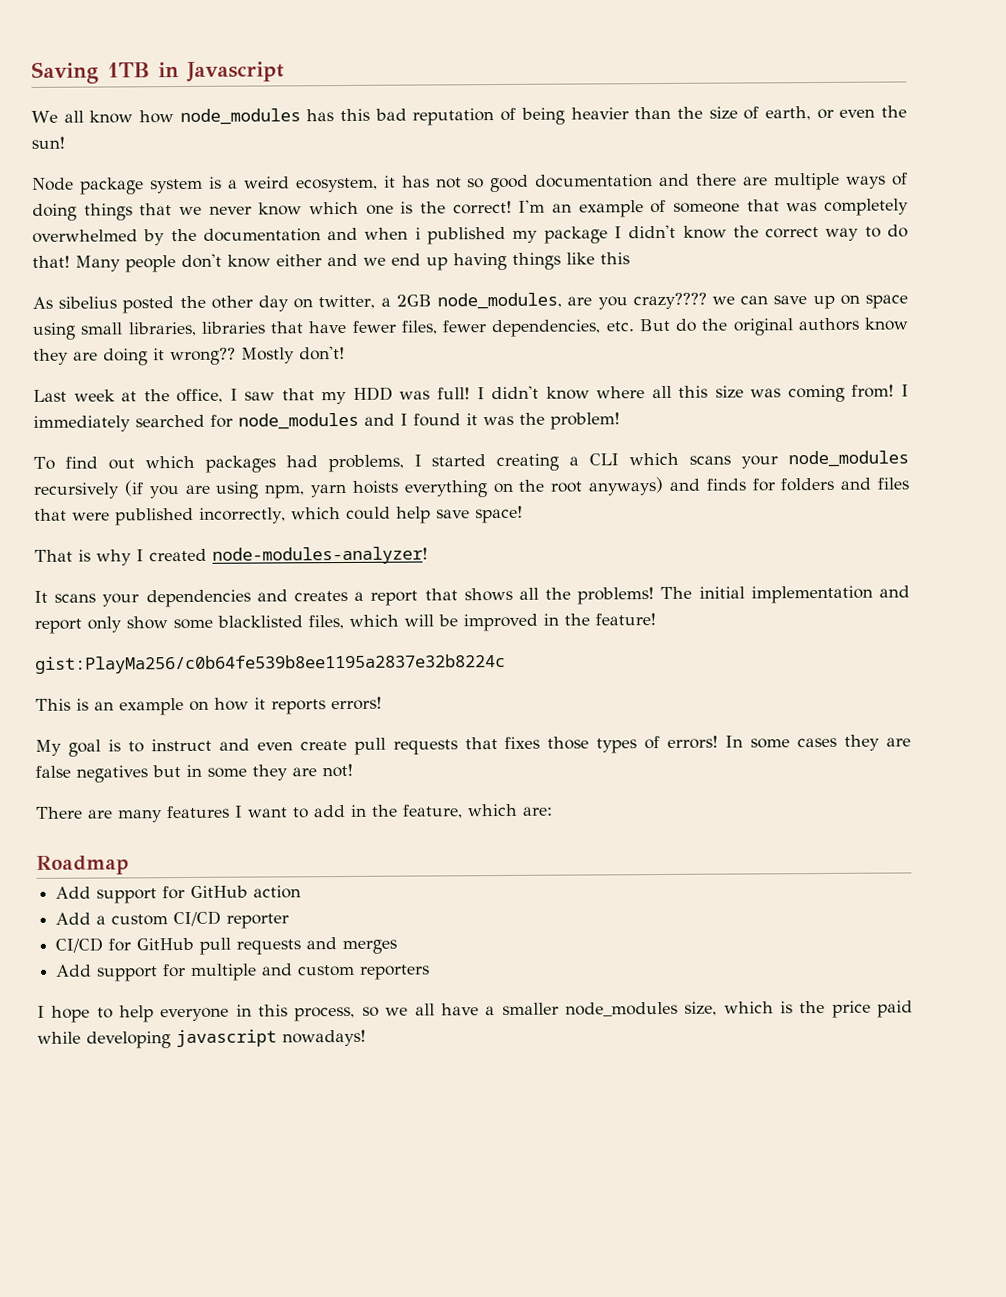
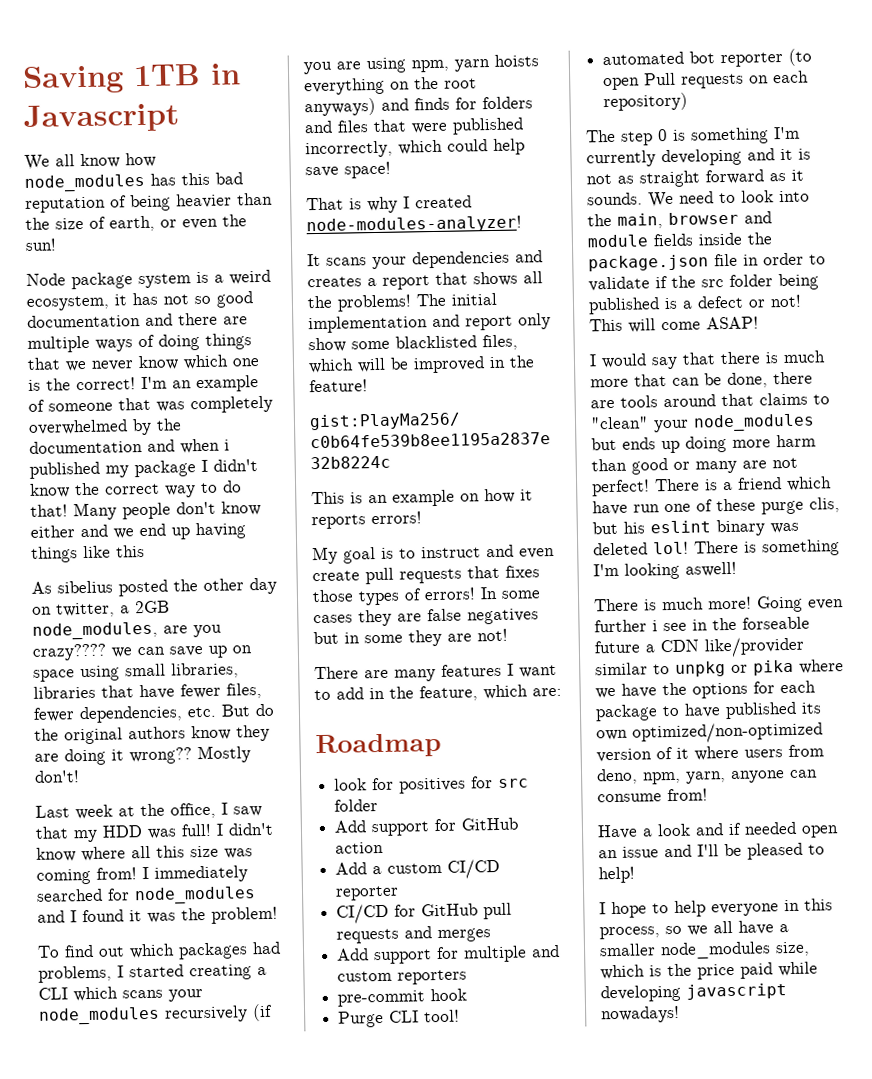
+ look for positives for src folder
+ pre-commit hook
+ Purge CLI tool!
+ automated bot reporter (to open Pull requests on each repository)
+ The step 0 is something I'm currently developing and it is not as straight forward as it sounds. We need to look into the main, browser and module fields inside the package.json file in order to validate if the src folder being published is a defect or not! This will come ASAP!
+ I would say that there is much more that can be done, there are tools around that claims to "clean" your node_modules but ends up doing more harm than good or many are not perfect! There is a friend which have run one of these purge clis, but his eslint binary was deleted lol! There is something I'm looking aswell!
+ There is much more! Going even further i see in the forseable future a CDN like/provider similar to unpkg or pika where we have the options for each package to have published its own optimized/non-optimized version of it where users from deno, npm, yarn, anyone can consume from!
+ Have a look and if needed open an issue and I'll be pleased to help!

